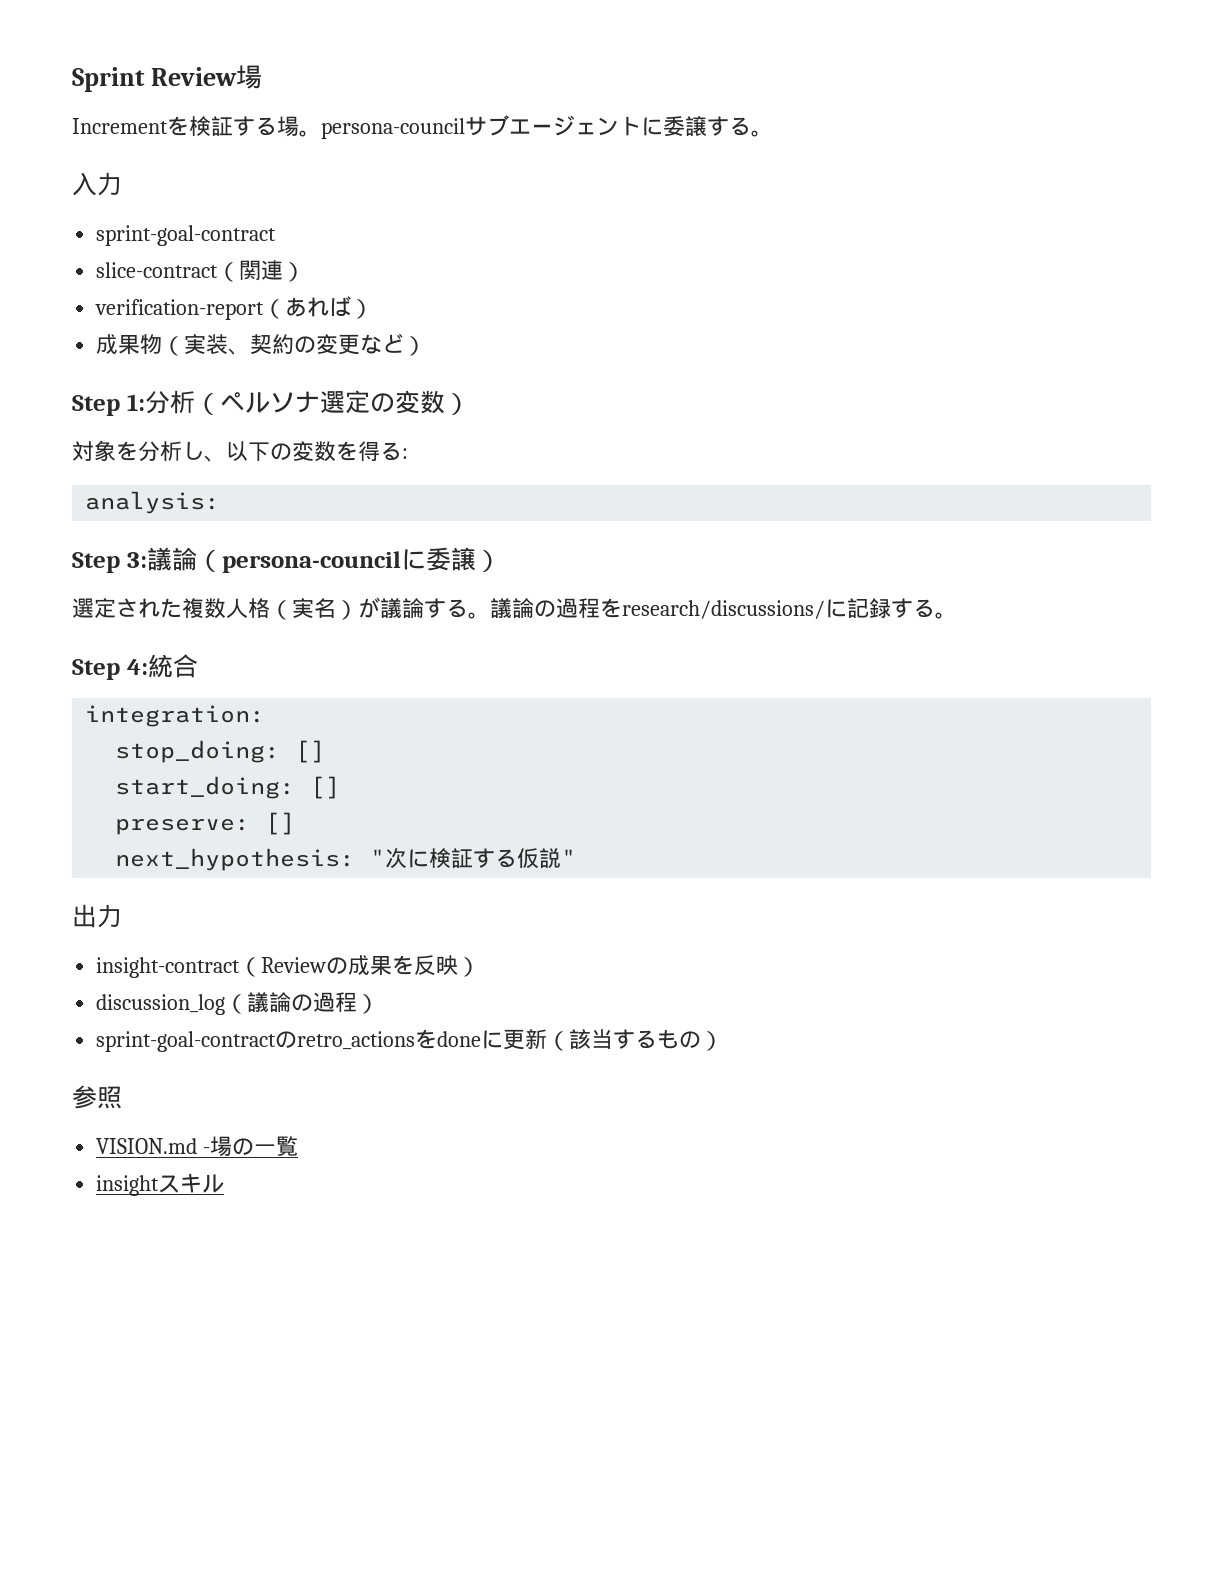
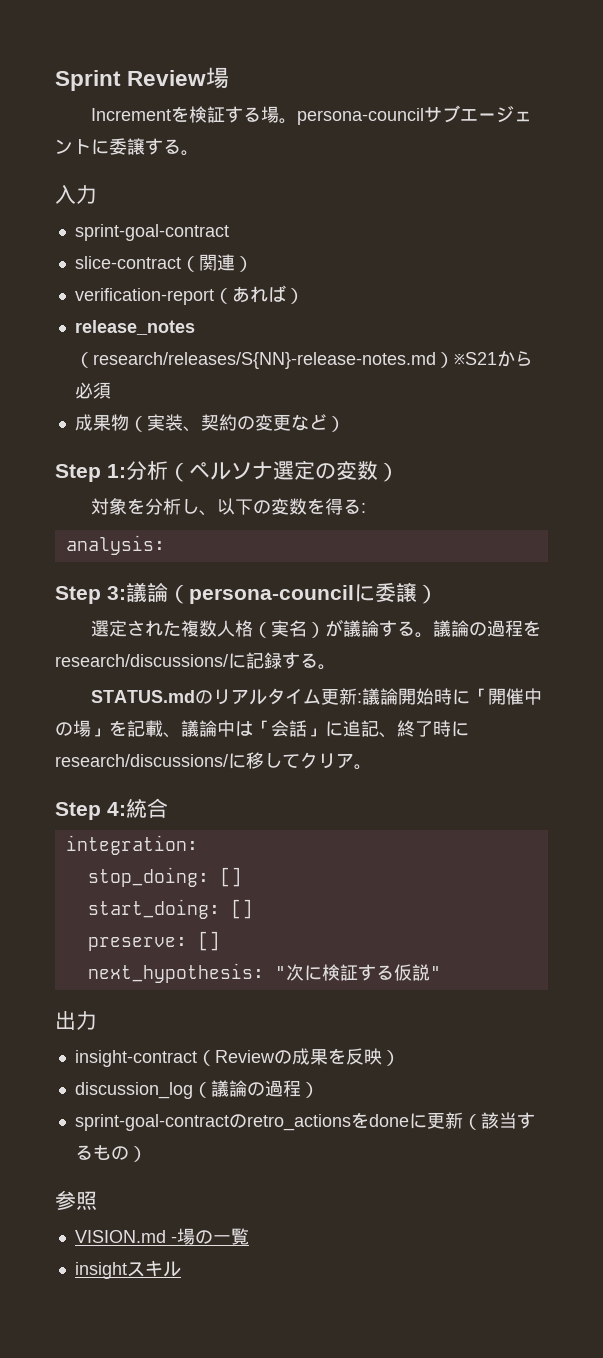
+ release_notes（research/releases/S{NN}-release-notes.md）※S21から必須
+ STATUS.mdのリアルタイム更新:議論開始時に「開催中の場」を記載、議論中は「会話」に追記、終了時にresearch/discussions/に移してクリア。

